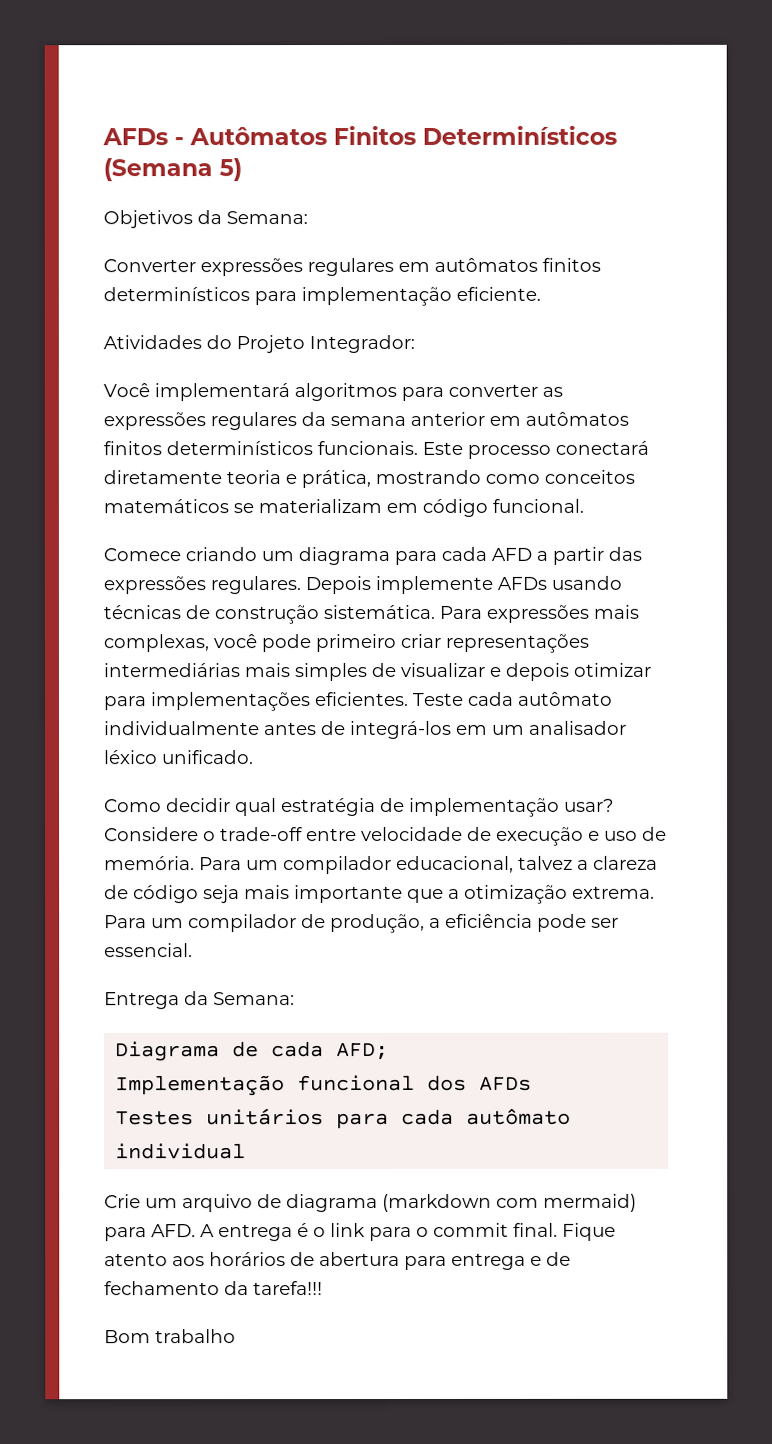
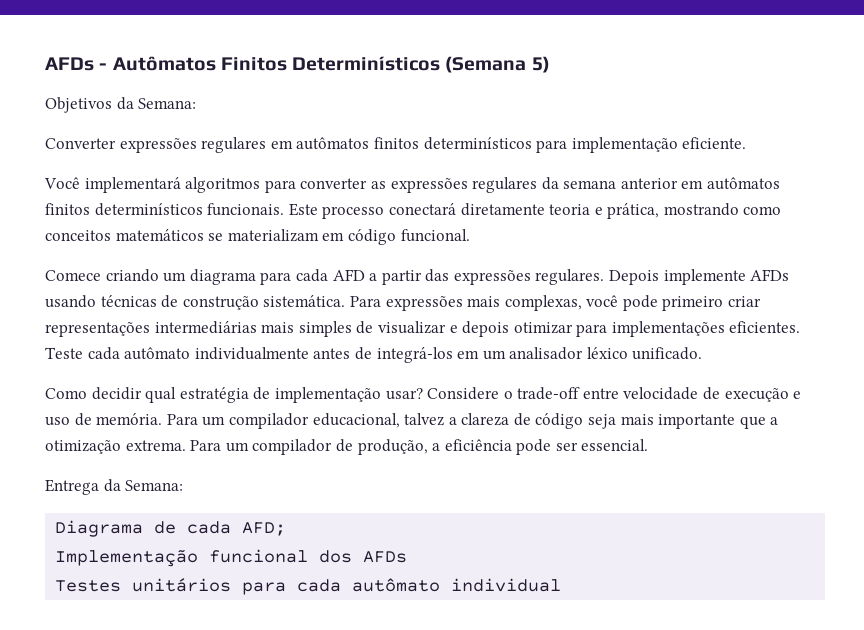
- Atividades do Projeto Integrador:
- Crie um arquivo de diagrama (markdown com mermaid) para AFD. A entrega é o link para o commit final. Fique atento aos horários de abertura para entrega e de fechamento da tarefa!!!
- Bom trabalho

